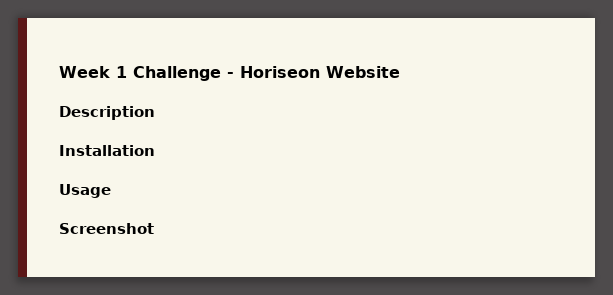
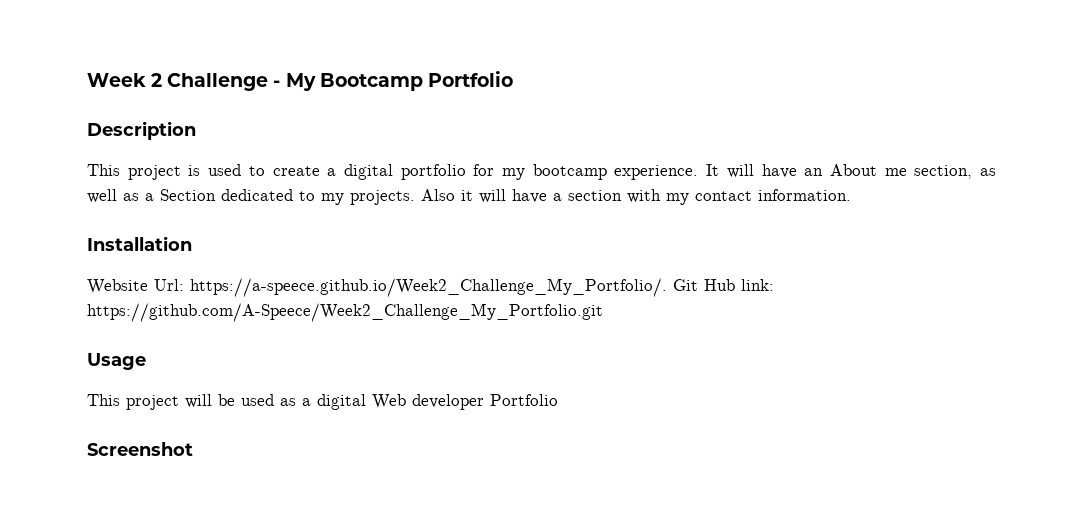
- Week 1 Challenge - Horiseon Website
+ Week 2 Challenge - My Bootcamp Portfolio
  Description
+ This project is used to create a digital portfolio for my bootcamp experience. It will have an About me section, as well as a Section dedicated to my projects. Also it will have a section with my contact information.
  Installation
+ Website Url: https://a-speece.github.io/Week2_Challenge_My_Portfolio/. Git Hub link: https://github.com/A-Speece/Week2_Challenge_My_Portfolio.git
  Usage
+ This project will be used as a digital Web developer Portfolio

